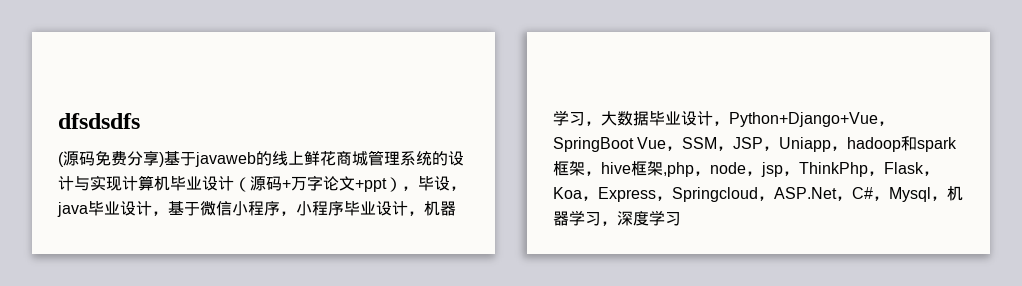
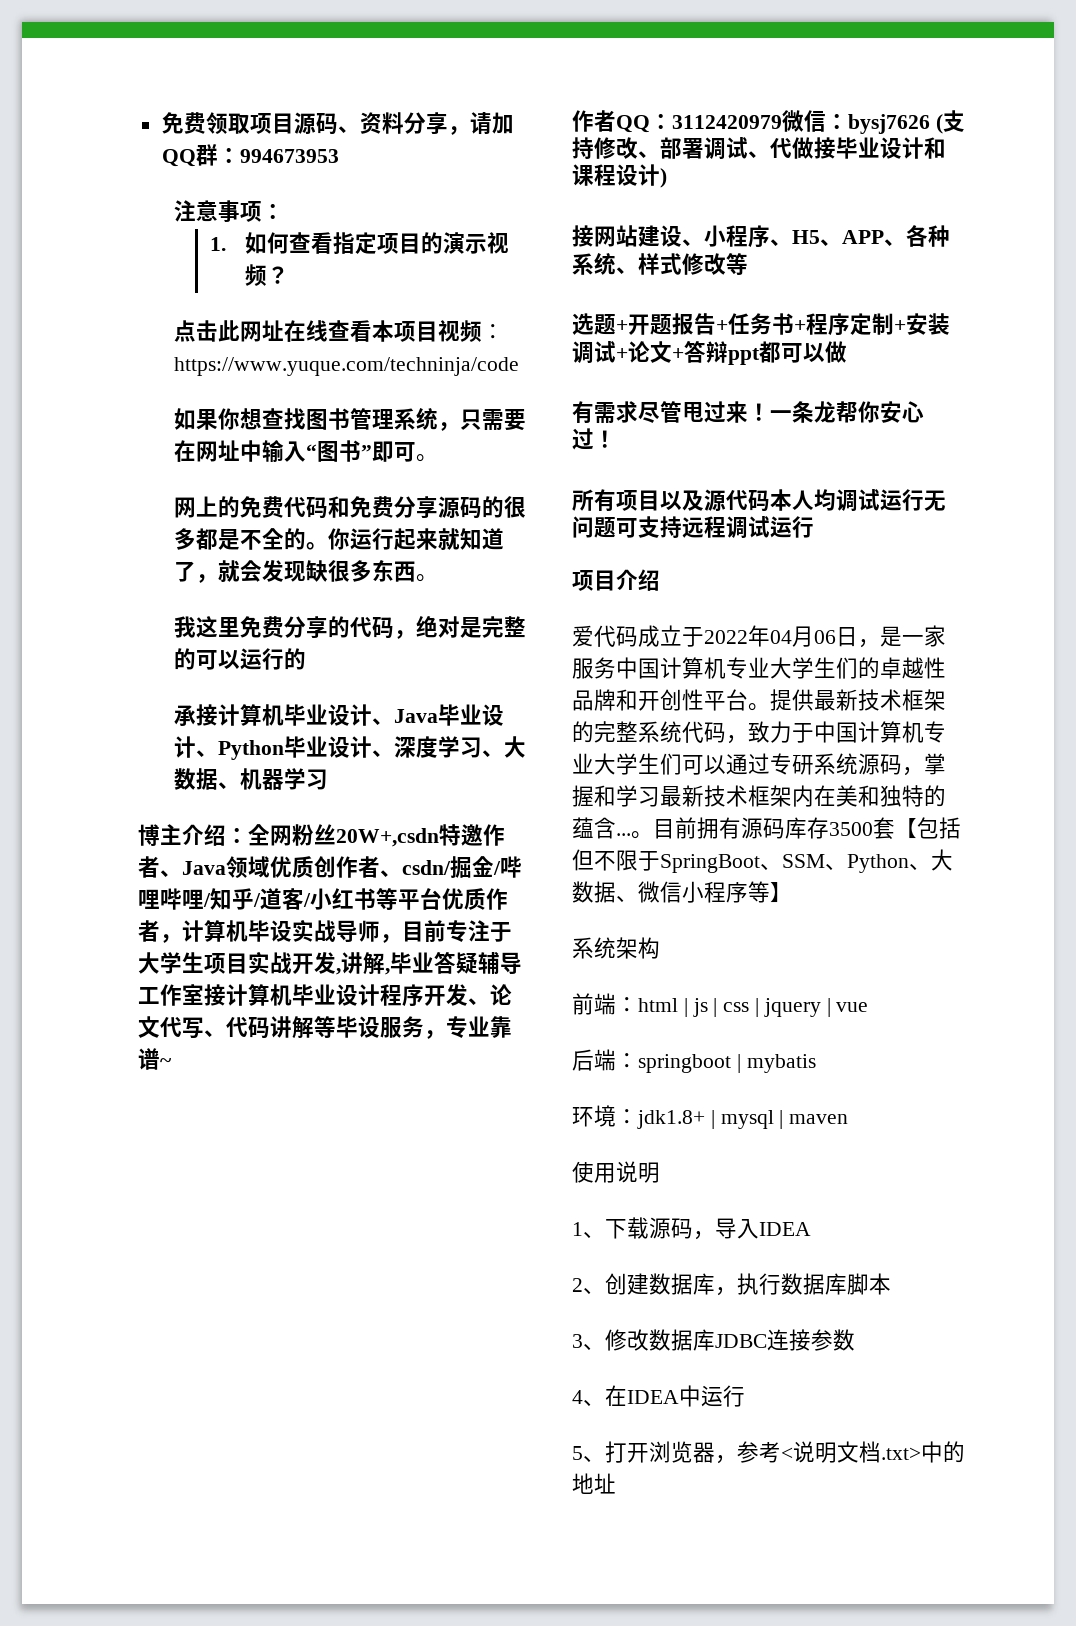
- dfsdsdfs
- (源码免费分享)基于javaweb的线上鲜花商城管理系统的设计与实现计算机毕业设计（源码+万字论文+ppt），毕设，java毕业设计，基于微信小程序，小程序毕业设计，机器学习，大数据毕业设计，Python+Django+Vue，SpringBoot Vue，SSM，JSP，Uniapp，hadoop和spark框架，hive框架,php，node，jsp，ThinkPhp，Flask，Koa，Express，Springcloud，ASP.Net，C#，Mysql，机器学习，深度学习
+ 免费领取项目源码、资料分享，请加QQ群：994673953
+ 注意事项：
+ 1.如何查看指定项目的演示视频？
+ 点击此网址在线查看本项目视频：https://www.yuque.com/techninja/code
+ 如果你想查找图书管理系统，只需要在网址中输入“图书”即可。
+ 网上的免费代码和免费分享源码的很多都是不全的。你运行起来就知道了，就会发现缺很多东西。
+ 我这里免费分享的代码，绝对是完整的可以运行的
+ 承接计算机毕业设计、Java毕业设计、Python毕业设计、深度学习、大数据、机器学习
+ 博主介绍：全网粉丝20W+,csdn特邀作者、Java领域优质创作者、csdn/掘金/哔哩哔哩/知乎/道客/小红书等平台优质作者，计算机毕设实战导师，目前专注于大学生项目实战开发,讲解,毕业答疑辅导工作室接计算机毕业设计程序开发、论文代写、代码讲解等毕设服务，专业靠谱~
+ 作者QQ：3112420979微信：bysj7626 (支持修改、部署调试、代做接毕业设计和课程设计)
+ 接网站建设、小程序、H5、APP、各种系统、样式修改等
+ 选题+开题报告+任务书+程序定制+安装调试+论文+答辩ppt都可以做
+ 有需求尽管甩过来！一条龙帮你安心过！
+ 所有项目以及源代码本人均调试运行无问题可支持远程调试运行
+ 项目介绍
+ 爱代码成立于2022年04月06日，是一家服务中国计算机专业大学生们的卓越性品牌和开创性平台。提供最新技术框架的完整系统代码，致力于中国计算机专业大学生们可以通过专研系统源码，掌握和学习最新技术框架内在美和独特的蕴含...。目前拥有源码库存3500套【包括但不限于SpringBoot、SSM、Python、大数据、微信小程序等】
+ 系统架构
+ 前端：html | js | css | jquery | vue
+ 后端：springboot | mybatis
+ 环境：jdk1.8+ | mysql | maven
+ 使用说明
+ 1、下载源码，导入IDEA
+ 2、创建数据库，执行数据库脚本
+ 3、修改数据库JDBC连接参数
+ 4、在IDEA中运行
+ 5、打开浏览器，参考<说明文档.txt>中的地址

